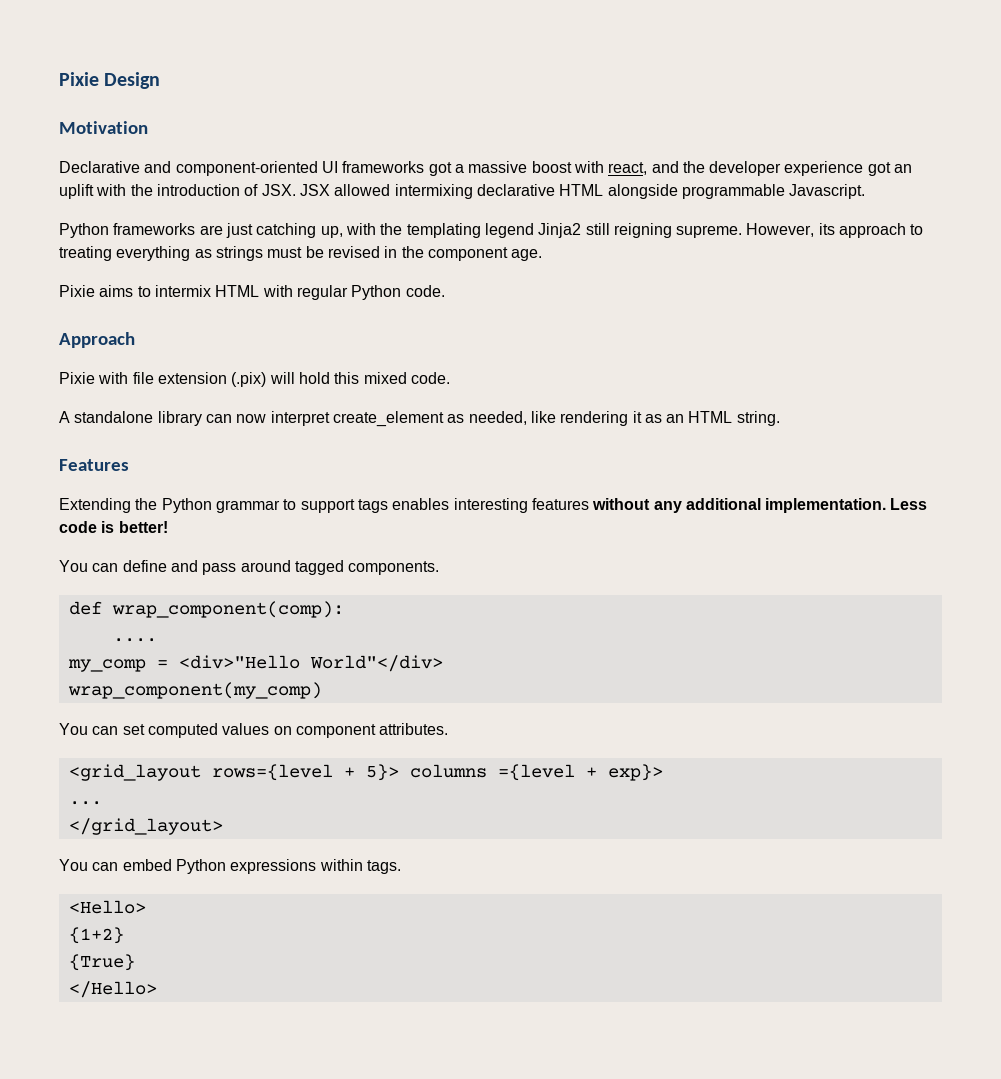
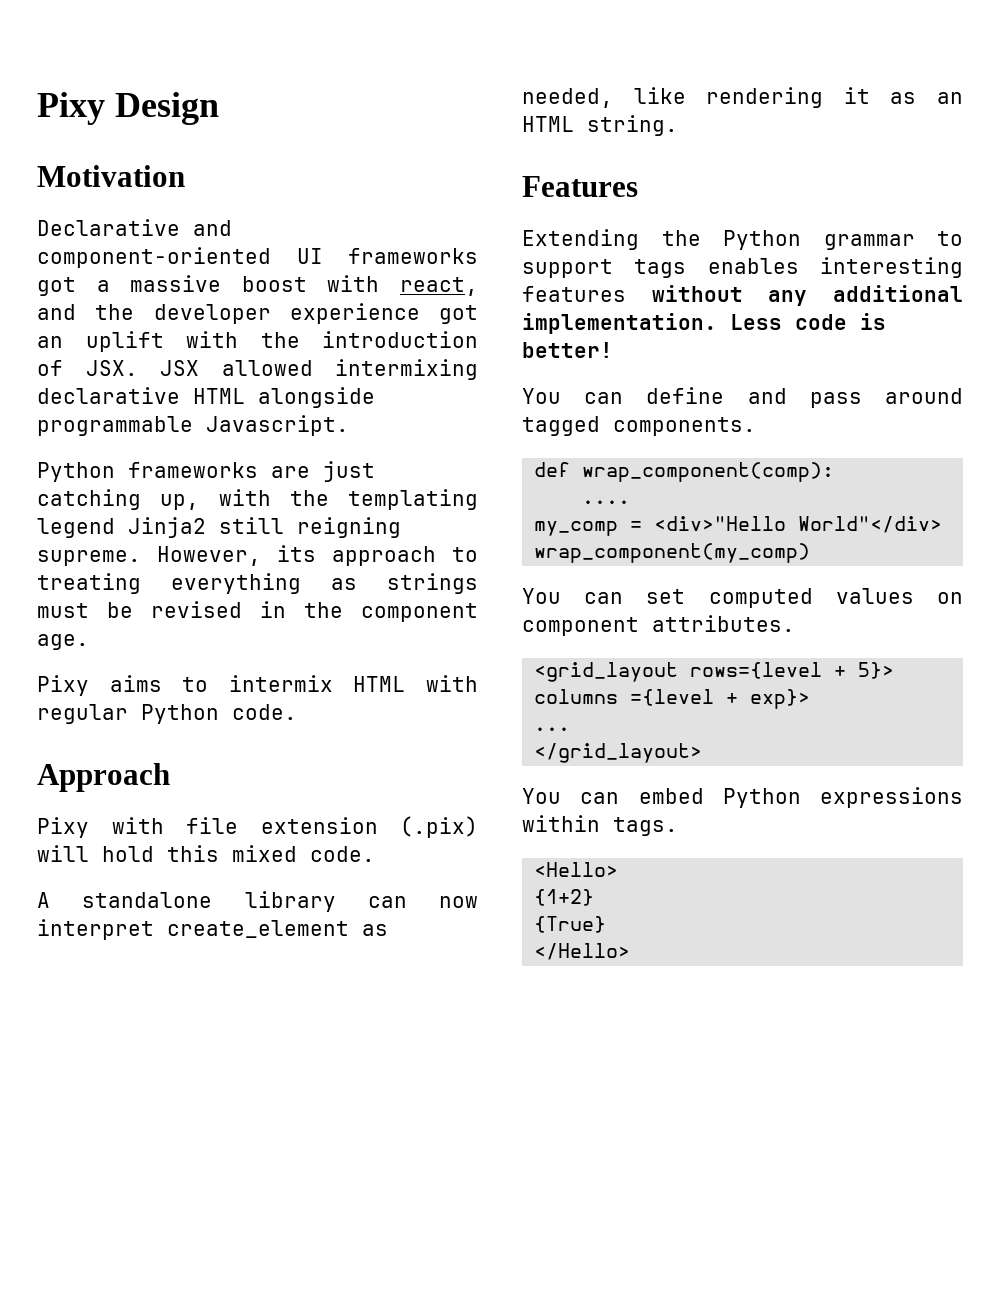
- Pixie Design
+ Pixy Design
- Pixie aims to intermix HTML with regular Python code.
+ Pixy aims to intermix HTML with regular Python code.
- Pixie with file extension (.pix) will hold this mixed code.
+ Pixy with file extension (.pix) will hold this mixed code.

